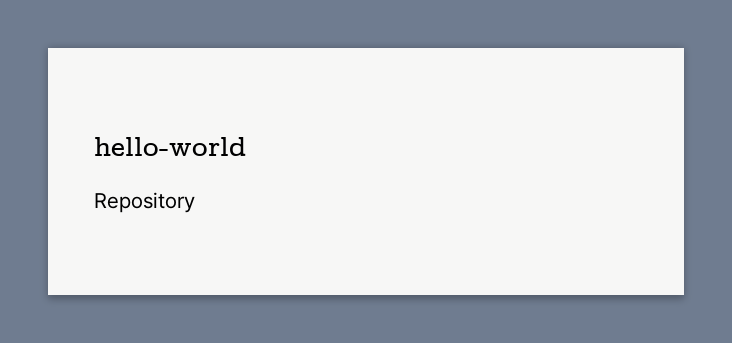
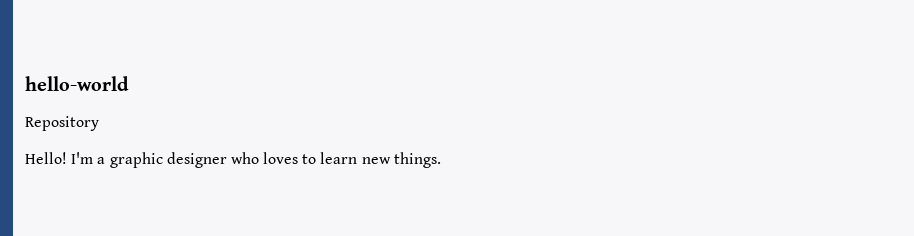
+ Hello! I'm a graphic designer who loves to learn new things.

